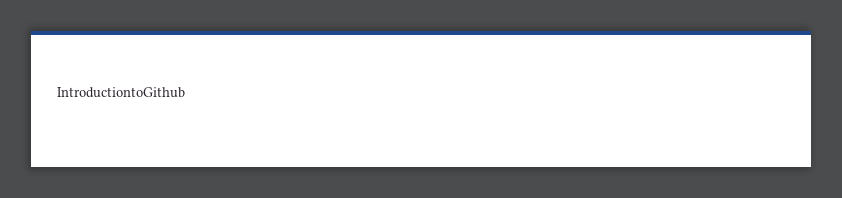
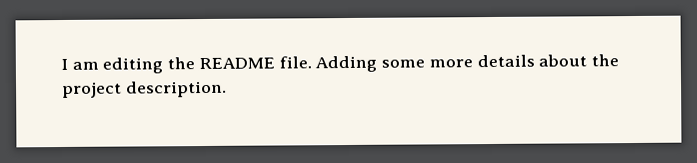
- IntroductiontoGithub
+ I am editing the README file. Adding some more details about the project description.

